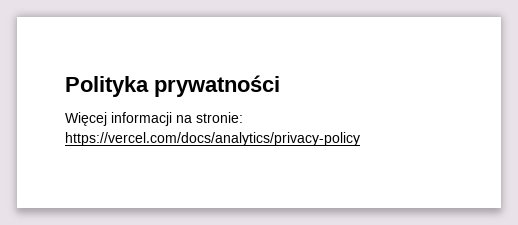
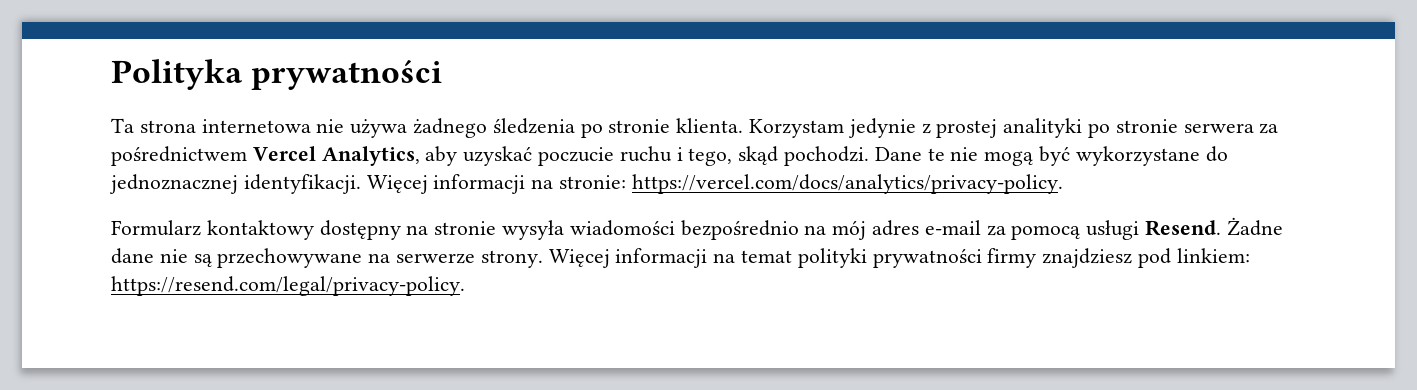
- Więcej informacji na stronie: https://vercel.com/docs/analytics/privacy-policy
+ Ta strona internetowa nie używa żadnego śledzenia po stronie klienta. Korzystam jedynie z prostej analityki po stronie serwera za pośrednictwem Vercel Analytics, aby uzyskać poczucie ruchu i tego, skąd pochodzi. Dane te nie mogą być wykorzystane do jednoznacznej identyfikacji. Więcej informacji na stronie: https://vercel.com/docs/analytics/privacy-policy.
+ Formularz kontaktowy dostępny na stronie wysyła wiadomości bezpośrednio na mój adres e-mail za pomocą usługi Resend. Żadne dane nie są przechowywane na serwerze strony. Więcej informacji na temat polityki prywatności firmy znajdziesz pod linkiem: https://resend.com/legal/privacy-policy.

